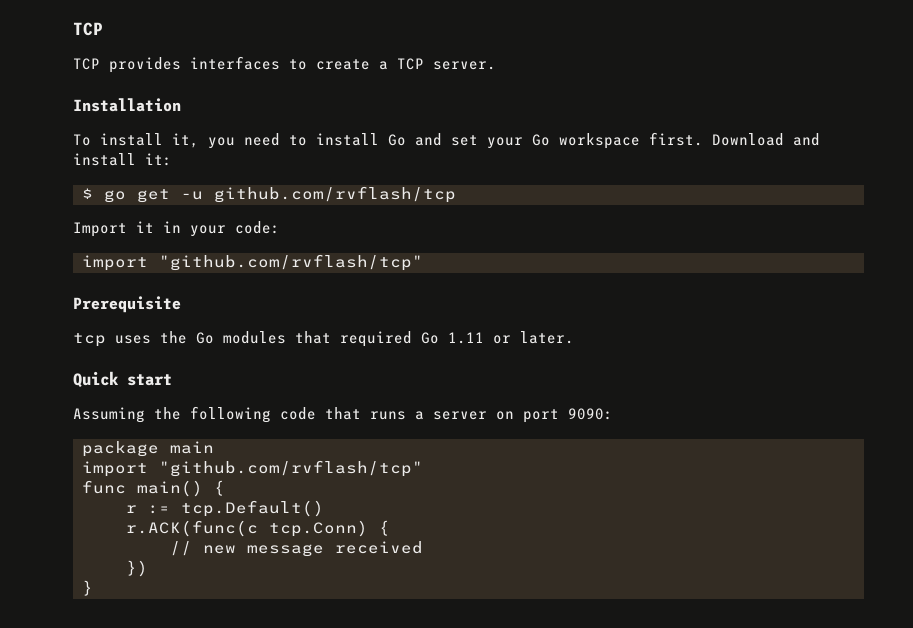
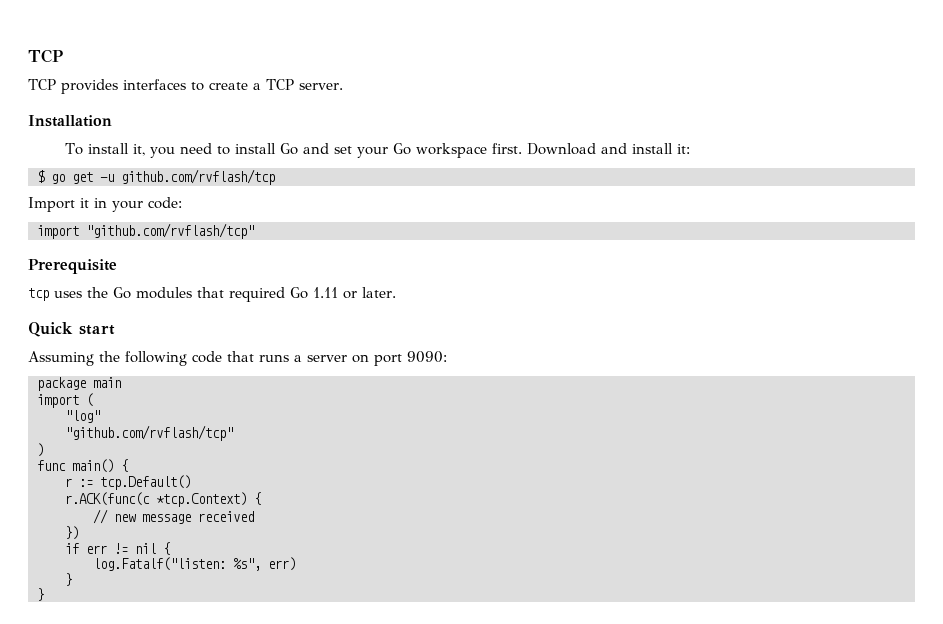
  package main
- import "github.com/rvflash/tcp"
+ import (
+ "log"
+ "github.com/rvflash/tcp"
+ )
- r.ACK(func(c tcp.Conn) {
+ r.ACK(func(c *tcp.Context) {
+ if err != nil {
+ log.Fatalf("listen: %s", err)
+ }

